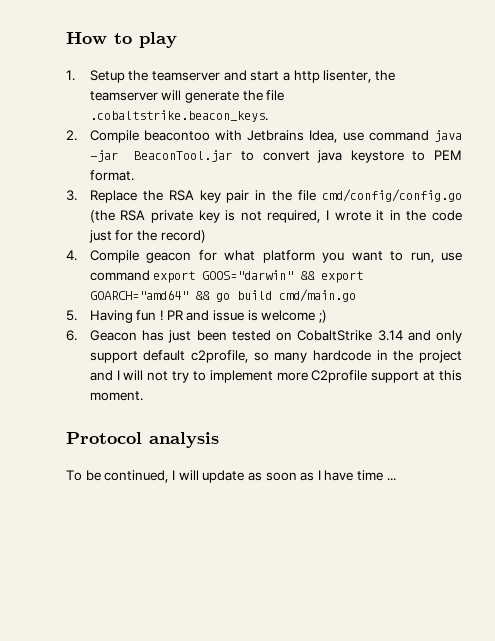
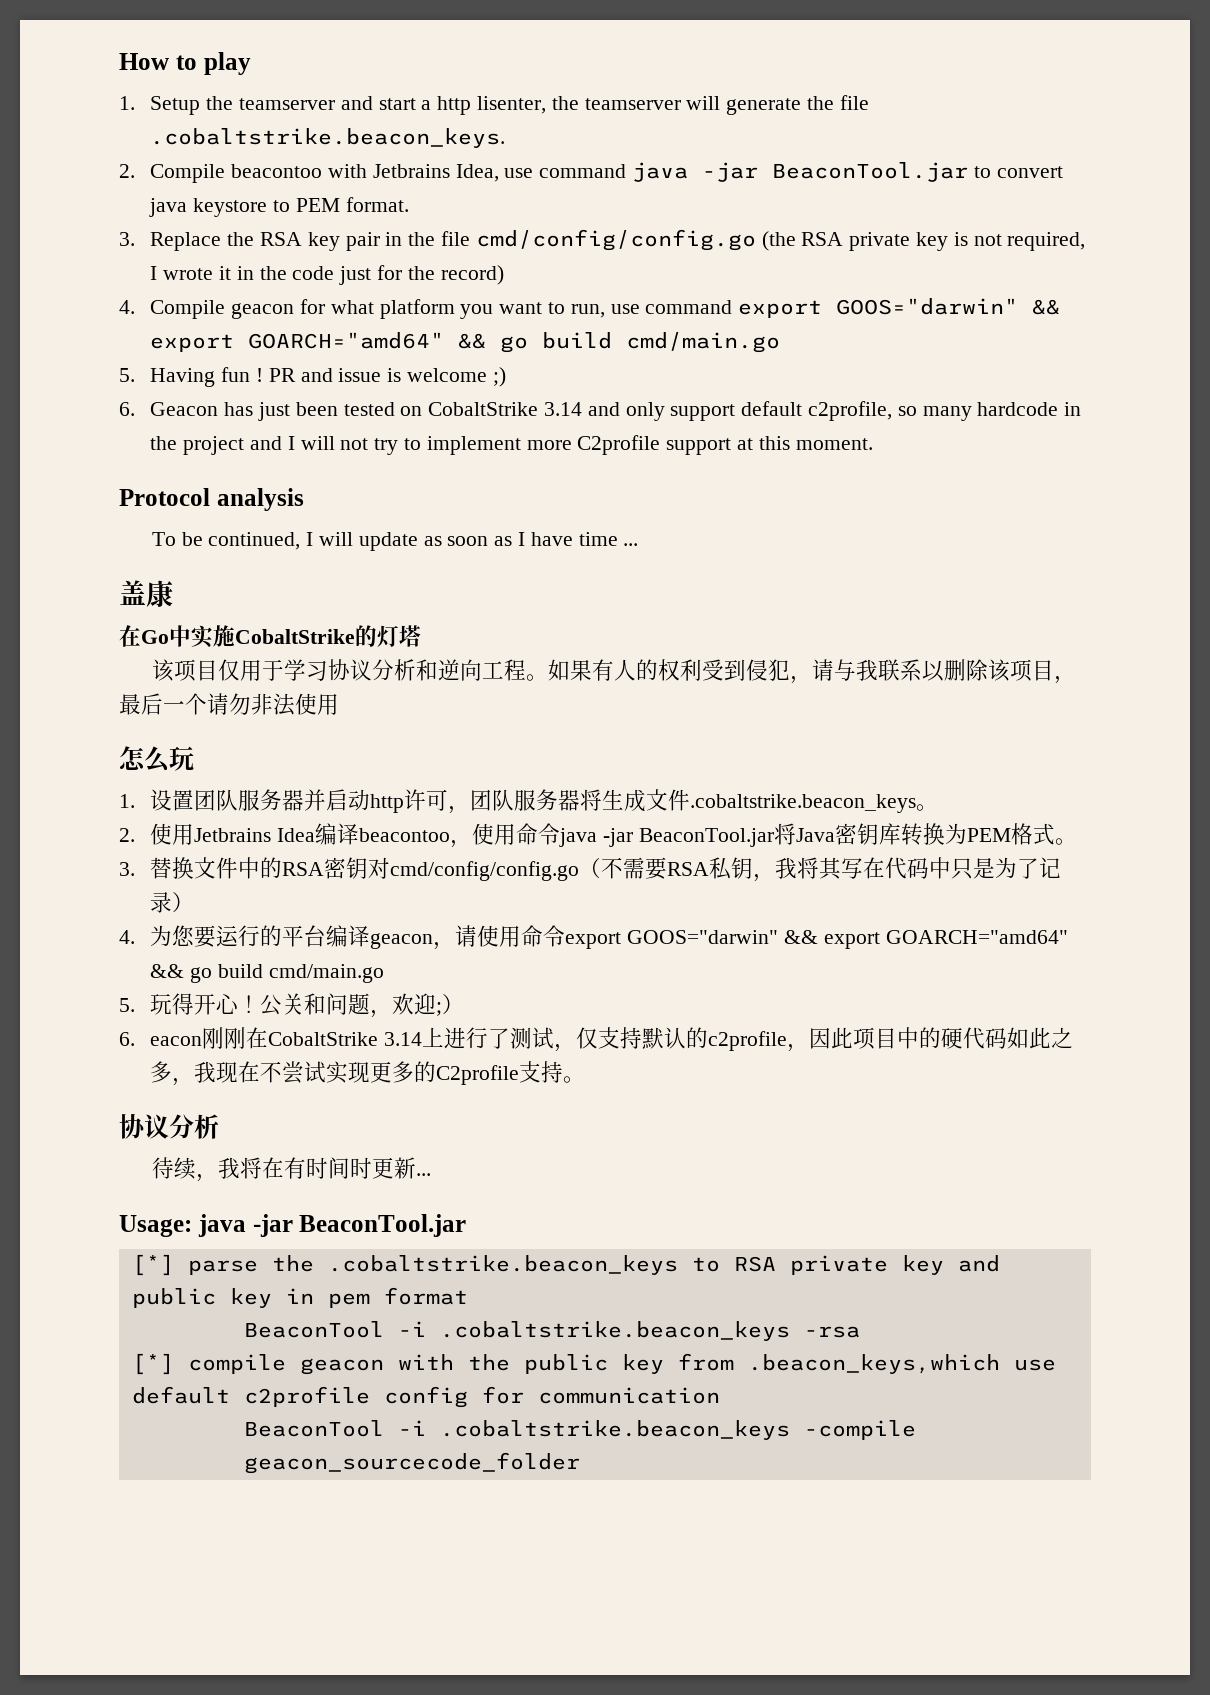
+ 盖康
+ 在Go中实施CobaltStrike的灯塔
+ 该项目仅用于学习协议分析和逆向工程。如果有人的权利受到侵犯，请与我联系以删除该项目，最后一个请勿非法使用
+ 怎么玩
+ 1.设置团队服务器并启动http许可，团队服务器将生成文件.cobaltstrike.beacon_keys。
+ 2.使用Jetbrains Idea编译beacontoo，使用命令java -jar BeaconTool.jar将Java密钥库转换为PEM格式。
+ 3.替换文件中的RSA密钥对cmd/config/config.go（不需要RSA私钥，我将其写在代码中只是为了记录）
+ 4.为您要运行的平台编译geacon，请使用命令export GOOS="darwin" && export GOARCH="amd64" && go build cmd/main.go
+ 5.玩得开心！公关和问题，欢迎;）
+ 6. eacon刚刚在CobaltStrike 3.14上进行了测试，仅支持默认的c2profile，因此项目中的硬代码如此之多，我现在不尝试实现更多的C2profile支持。
+ 协议分析
+ 待续，我将在有时间时更新...
+ Usage: java -jar BeaconTool.jar
+ [*] parse the .cobaltstrike.beacon_keys to RSA private key and public key in pem format
+ BeaconTool -i .cobaltstrike.beacon_keys -rsa
+ [*] compile geacon with the public key from .beacon_keys,which use default c2profile config for communication
+ BeaconTool -i .cobaltstrike.beacon_keys -compile geacon_sourcecode_folder

